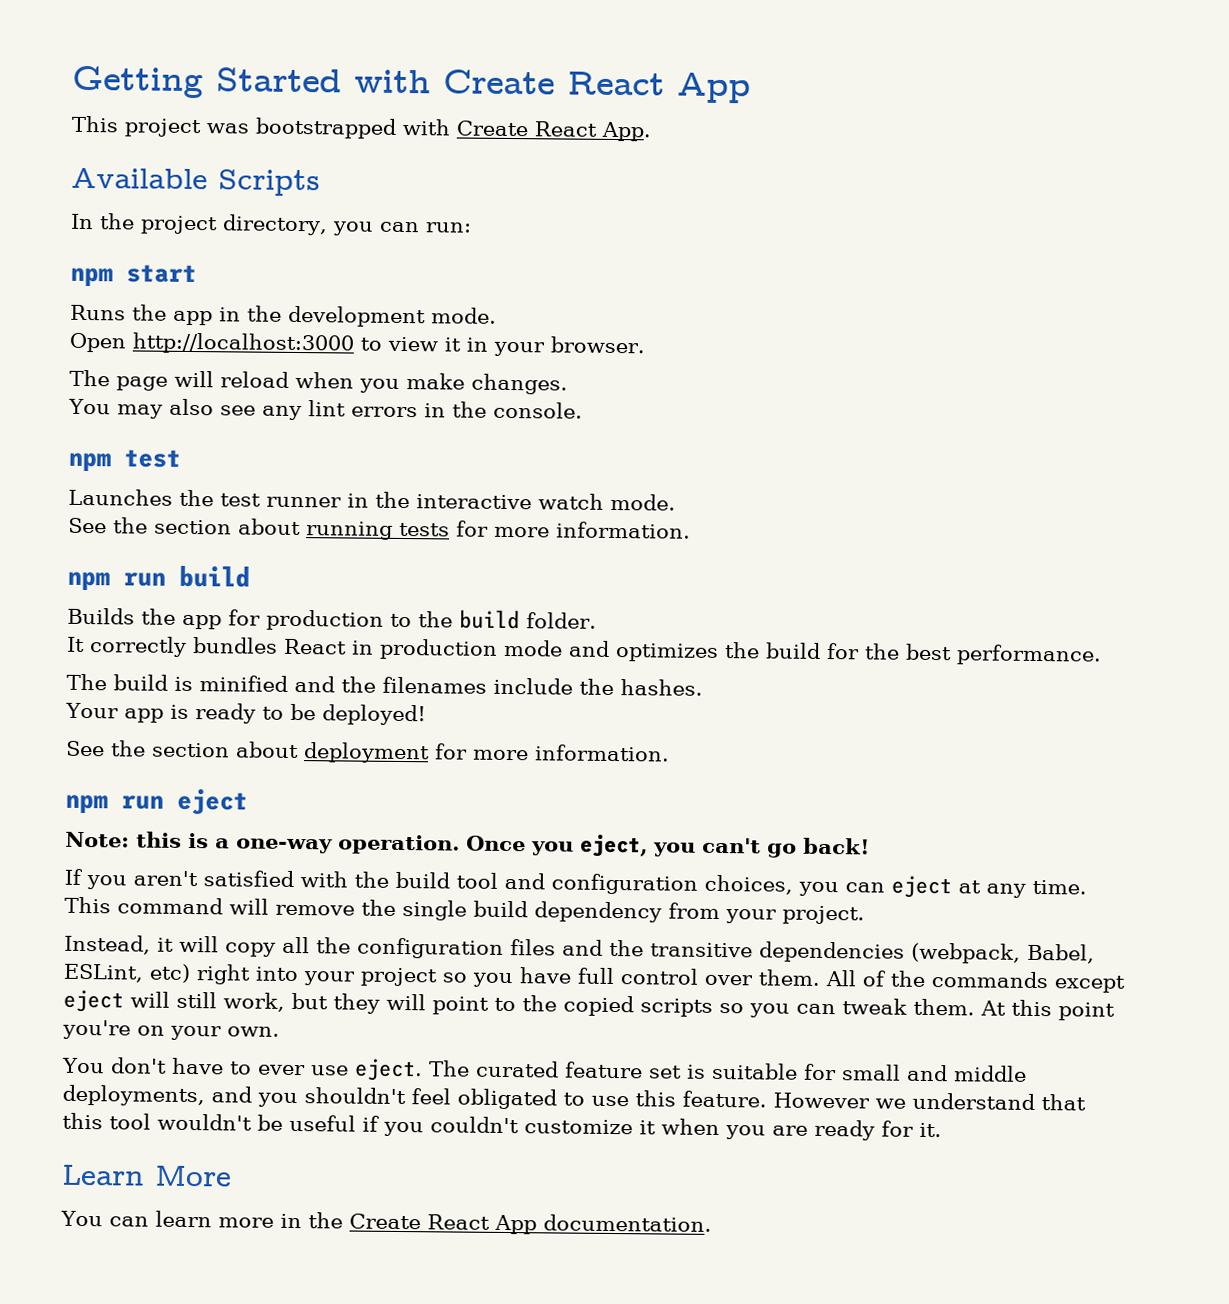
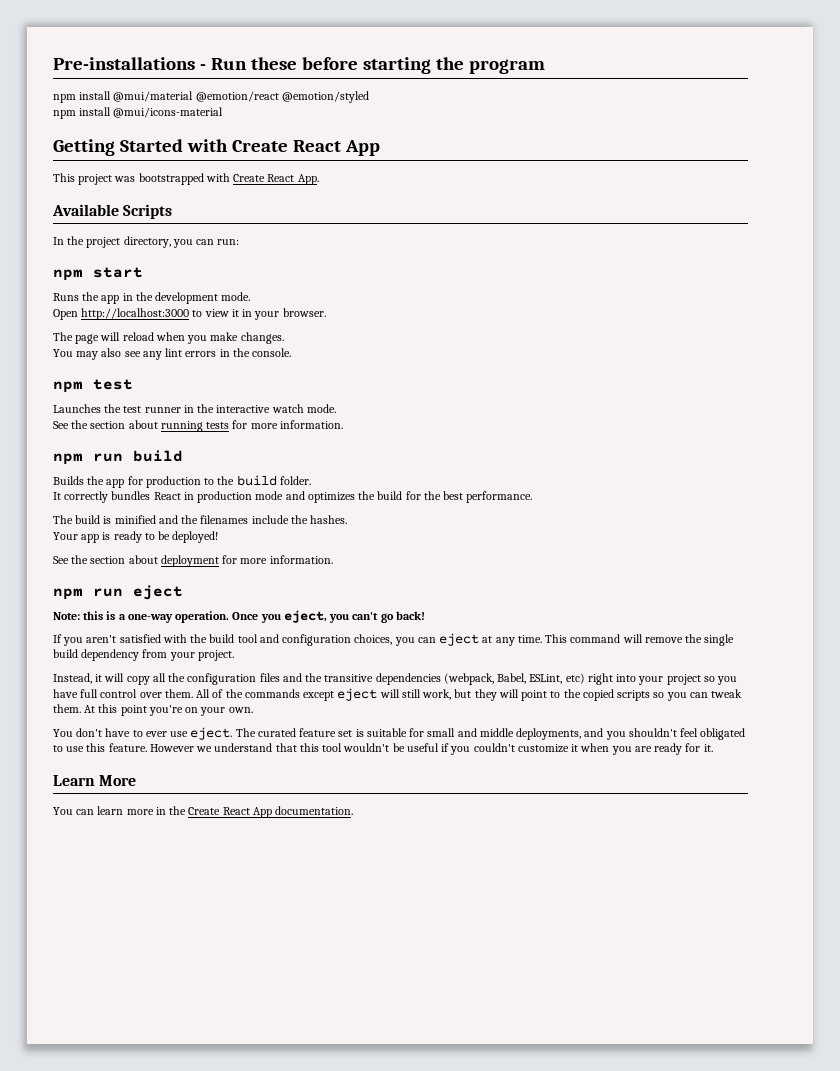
+ Pre-installations - Run these before starting the program
+ npm install @mui/material @emotion/react @emotion/styled
+ npm install @mui/icons-material

